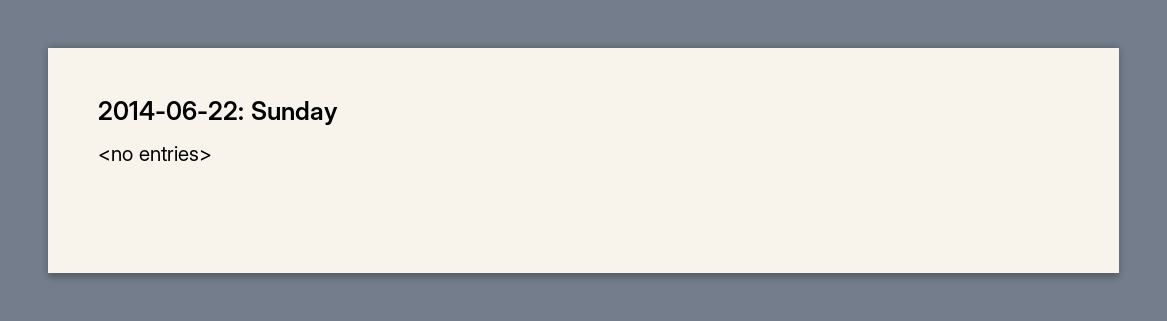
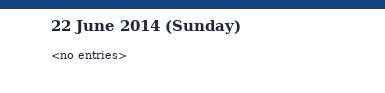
- 2014-06-22: Sunday
+ 22 June 2014 (Sunday)

